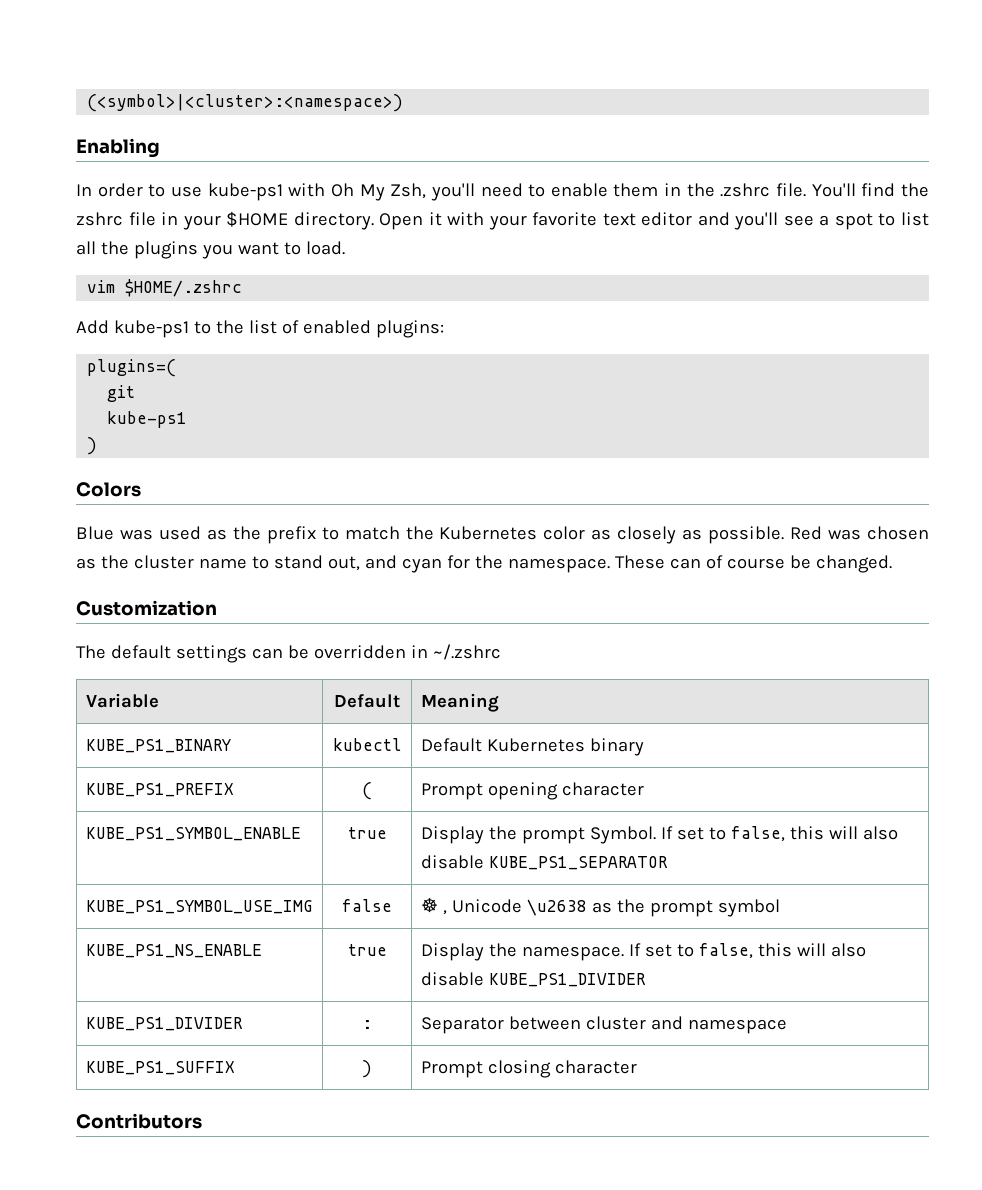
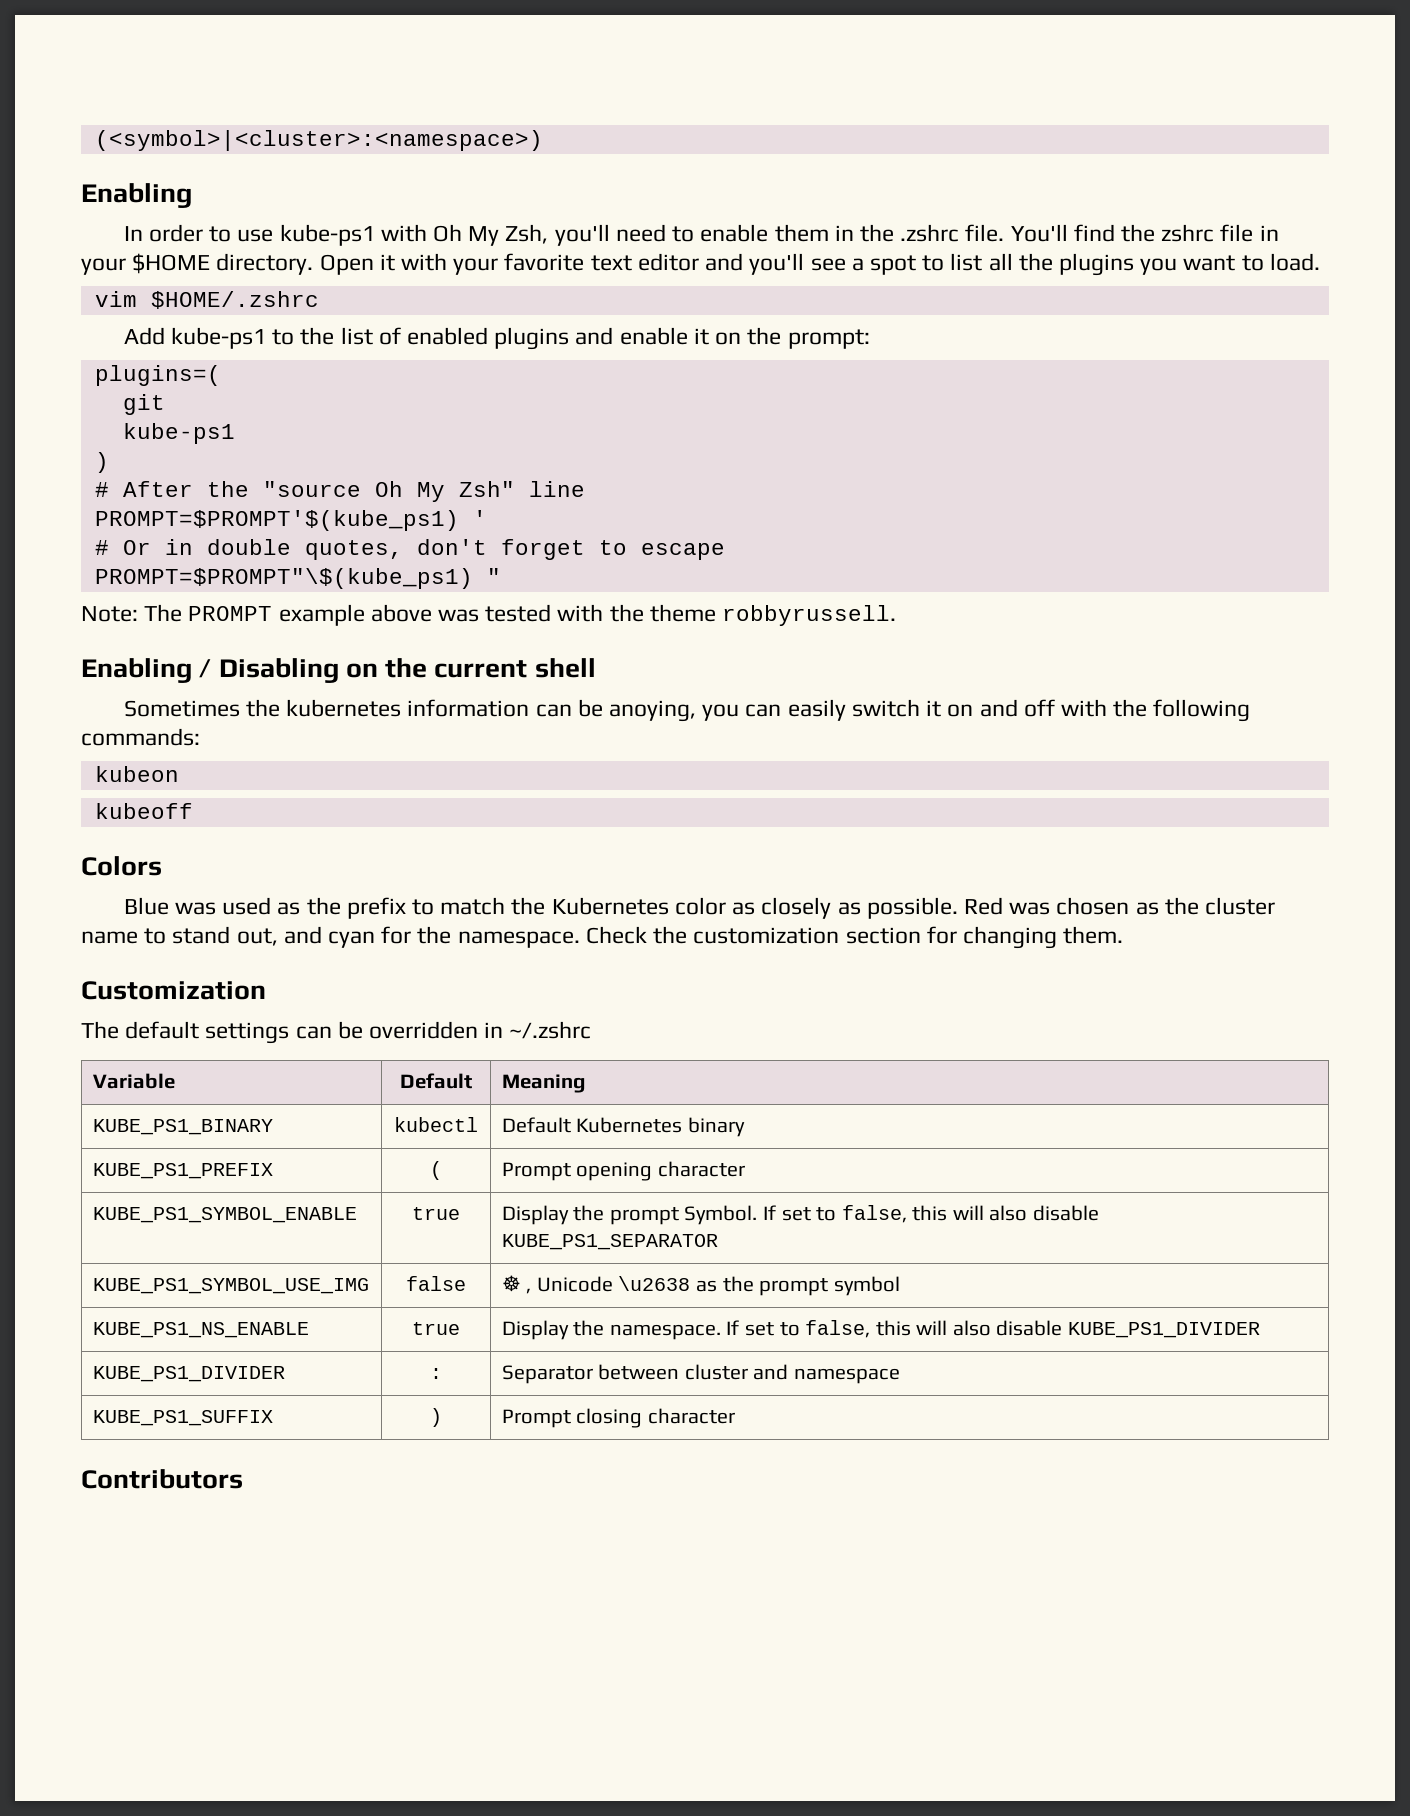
- Add kube-ps1 to the list of enabled plugins:
+ Add kube-ps1 to the list of enabled plugins and enable it on the prompt:
  plugins=(
  git
  kube-ps1
  )
+ # After the "source Oh My Zsh" line
+ PROMPT=$PROMPT'$(kube_ps1) '
+ # Or in double quotes, don't forget to escape
+ PROMPT=$PROMPT"\$(kube_ps1) "
+ Note: The PROMPT example above was tested with the theme robbyrussell.
+ Enabling / Disabling on the current shell
+ Sometimes the kubernetes information can be anoying, you can easily switch it on and off with the following commands:
+ kubeon
+ kubeoff
- These can of course be changed.
+ Check the customization section for changing them.

